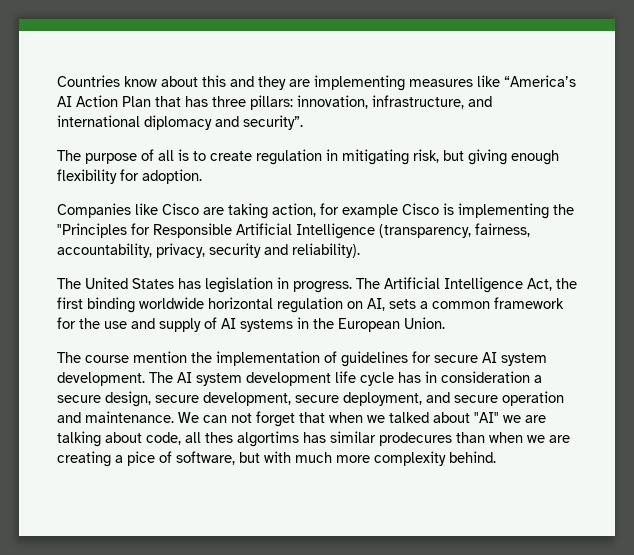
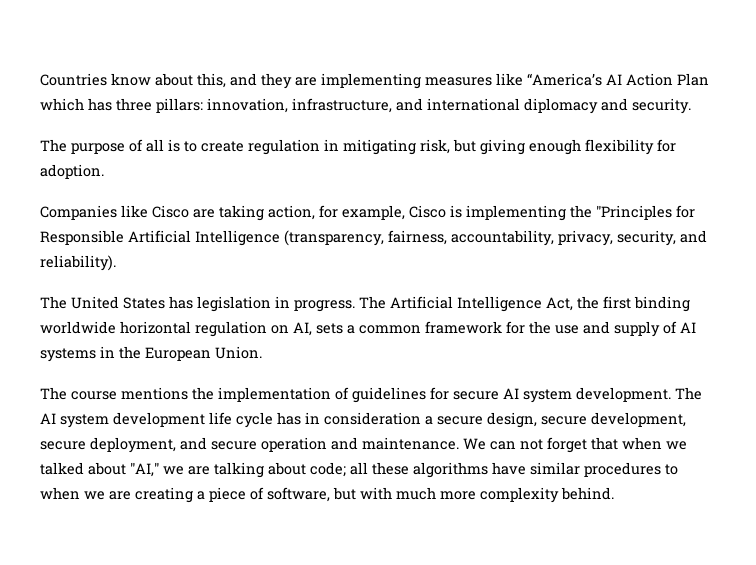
- Countries know about this and they are implementing measures like “America’s AI Action Plan that has three pillars: innovation, infrastructure, and international diplomacy and security”.
+ Countries know about this, and they are implementing measures like “America’s AI Action Plan which has three pillars: innovation, infrastructure, and international diplomacy and security.
- Companies like Cisco are taking action, for example Cisco is implementing the "Principles for Responsible Artificial Intelligence (transparency, fairness, accountability, privacy, security and reliability).
+ Companies like Cisco are taking action, for example, Cisco is implementing the "Principles for Responsible Artificial Intelligence (transparency, fairness, accountability, privacy, security, and reliability).
- The course mention the implementation of guidelines for secure AI system development.
+ The course mentions the implementation of guidelines for secure AI system development.
- We can not forget that when we talked about "AI" we are talking about code, all thes algortims has similar prodecures than when we are creating a pice of software, but with much more complexity behind.
+ We can not forget that when we talked about "AI," we are talking about code; all these algorithms have similar procedures to when we are creating a piece of software, but with much more complexity behind.

